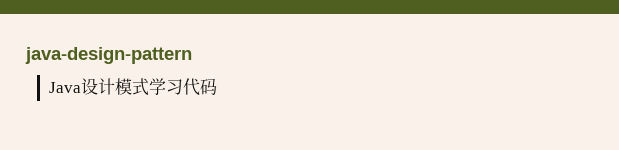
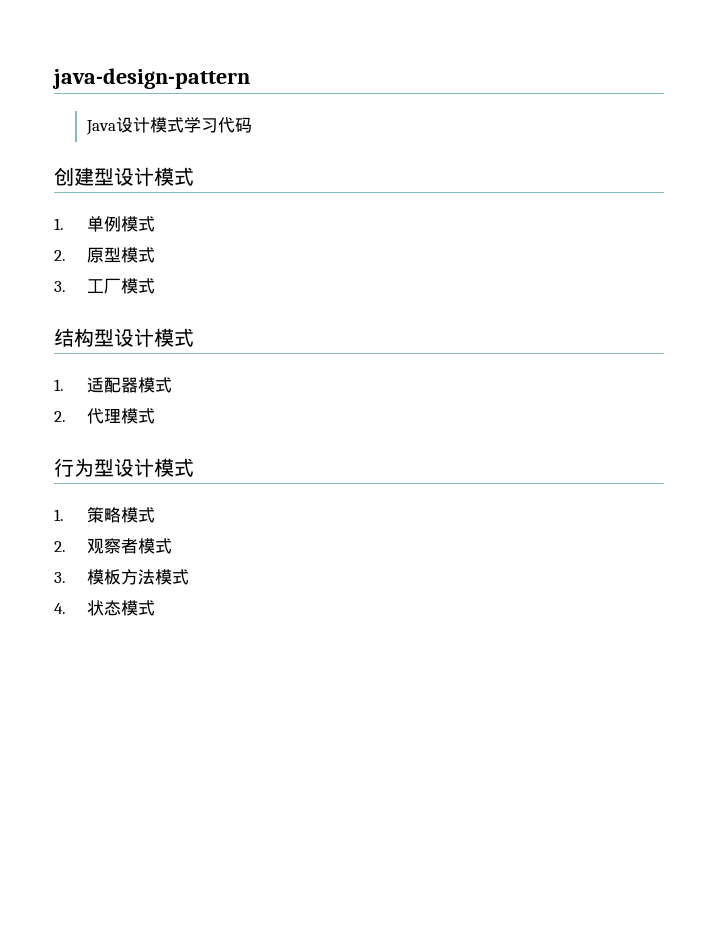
+ 创建型设计模式
+ 1.单例模式
+ 2.原型模式
+ 3.工厂模式
+ 结构型设计模式
+ 1.适配器模式
+ 2.代理模式
+ 行为型设计模式
+ 1.策略模式
+ 2.观察者模式
+ 3.模板方法模式
+ 4.状态模式

